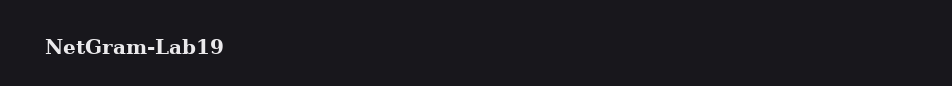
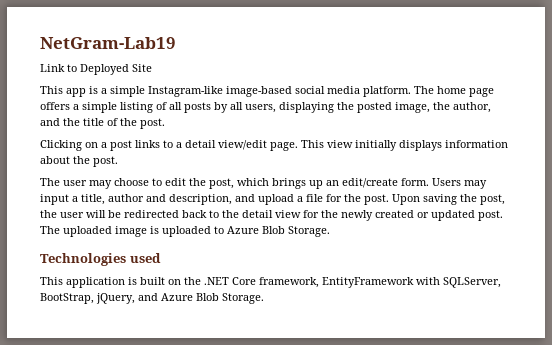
+ Link to Deployed Site
+ This app is a simple Instagram-like image-based social media platform. The home page offers a simple listing of all posts by all users, displaying the posted image, the author, and the title of the post.
+ Clicking on a post links to a detail view/edit page. This view initially displays information about the post.
+ The user may choose to edit the post, which brings up an edit/create form. Users may input a title, author and description, and upload a file for the post. Upon saving the post, the user will be redirected back to the detail view for the newly created or updated post. The uploaded image is uploaded to Azure Blob Storage.
+ Technologies used
+ This application is built on the .NET Core framework, EntityFramework with SQLServer, BootStrap, jQuery, and Azure Blob Storage.

